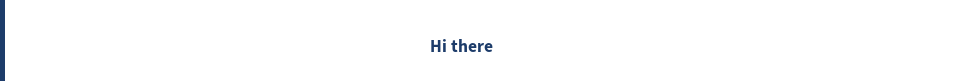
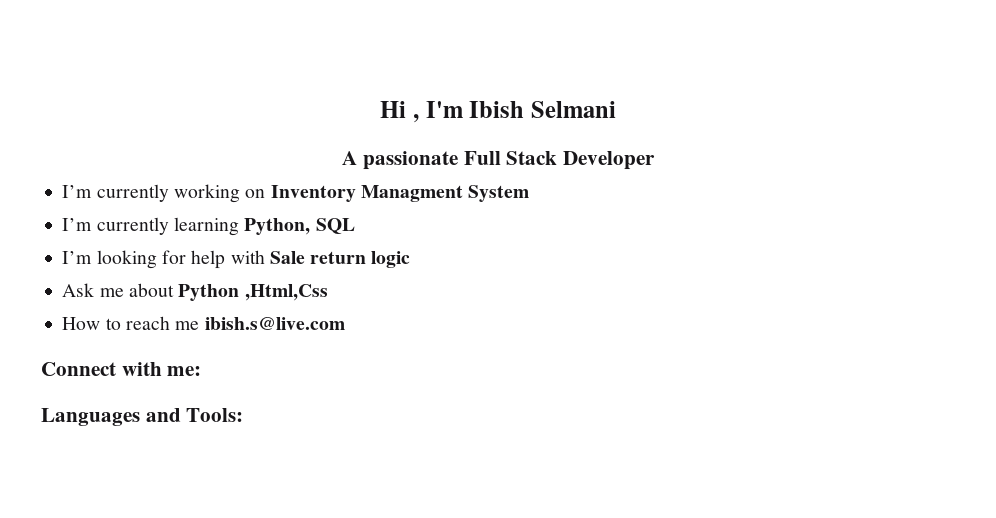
- Hi there
+ Hi , I'm Ibish Selmani
+ A passionate Full Stack Developer
+ I’m currently working on Inventory Managment System
+ I’m currently learning Python, SQL
+ I’m looking for help with Sale return logic
+ Ask me about Python ,Html,Css
+ How to reach me ibish.s@live.com
+ Connect with me:
+ Languages and Tools:

